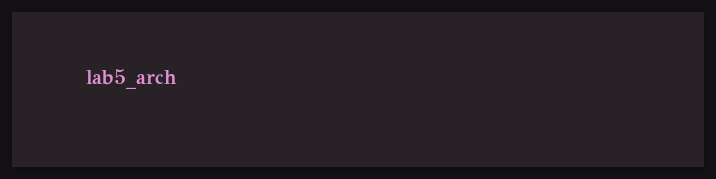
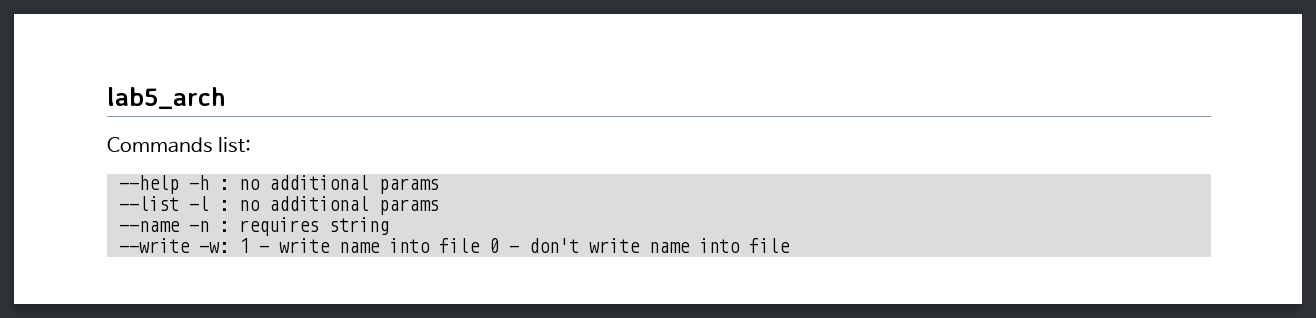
+ Commands list:
+ --help -h : no additional params
+ --list -l : no additional params
+ --name -n : requires string
+ --write -w: 1 - write name into file 0 - don't write name into file

